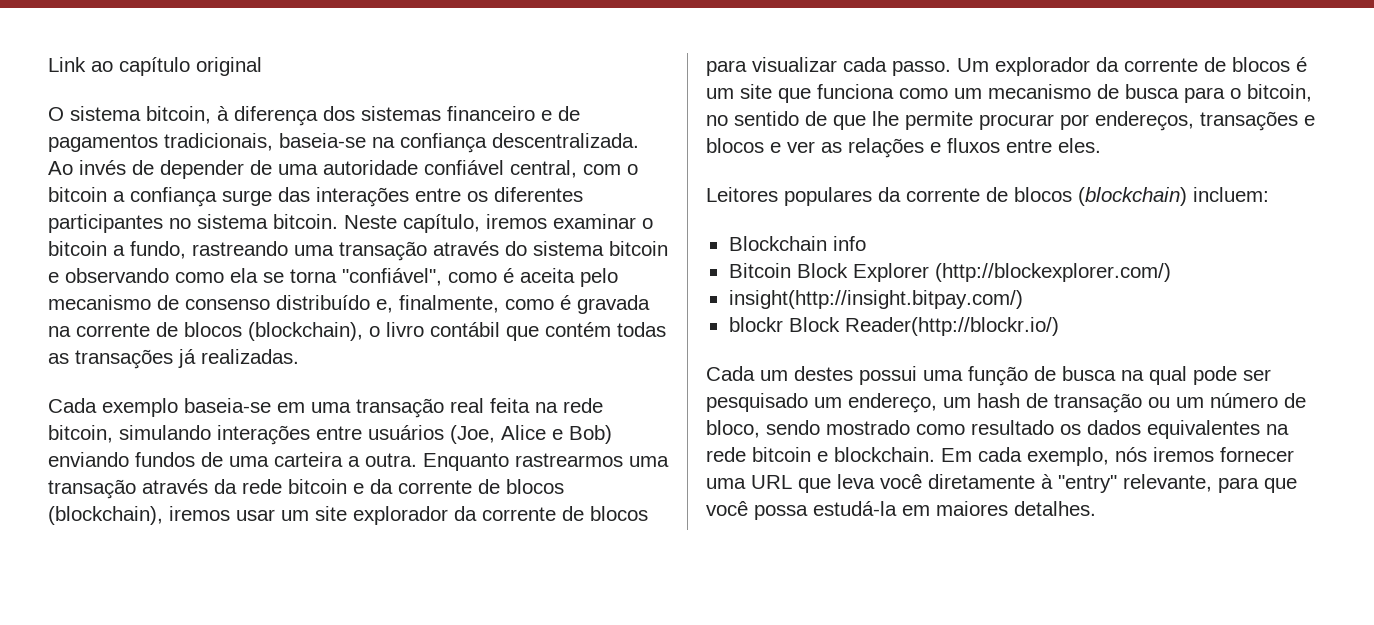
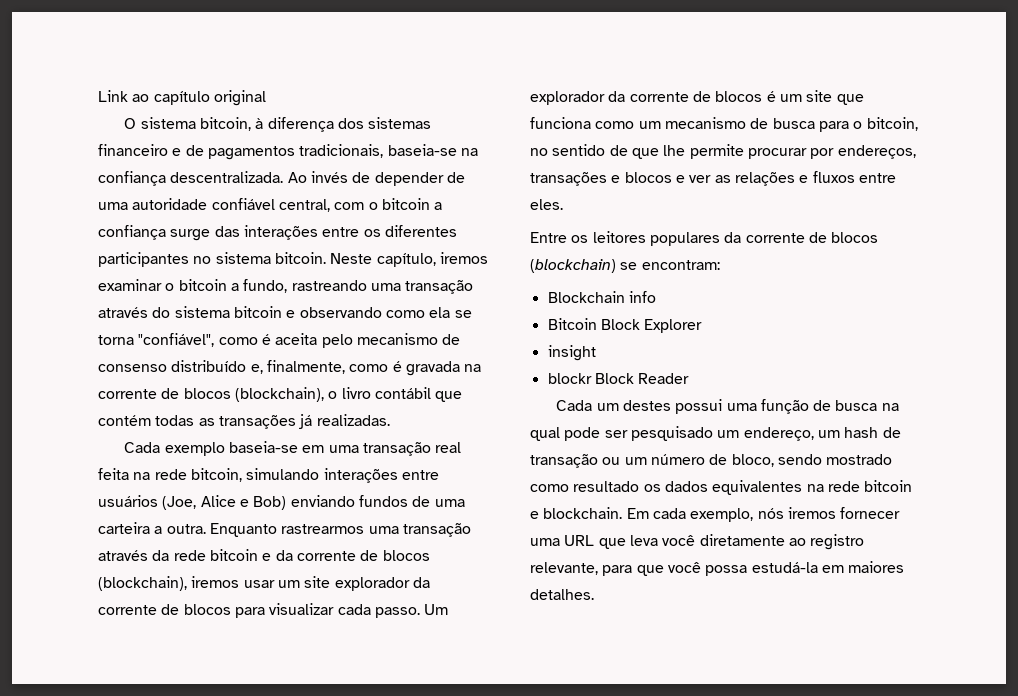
- Leitores populares da corrente de blocos (blockchain) incluem:
+ Entre os leitores populares da corrente de blocos (blockchain) se encontram:
- Bitcoin Block Explorer (http://blockexplorer.com/)
- insight(http://insight.bitpay.com/)
+ Bitcoin Block Explorer
+ insight
- blockr Block Reader(http://blockr.io/)
+ blockr Block Reader
- Em cada exemplo, nós iremos fornecer uma URL que leva você diretamente à "entry" relevante, para que você possa estudá-la em maiores detalhes.
+ Em cada exemplo, nós iremos fornecer uma URL que leva você diretamente ao registro relevante, para que você possa estudá-la em maiores detalhes.

